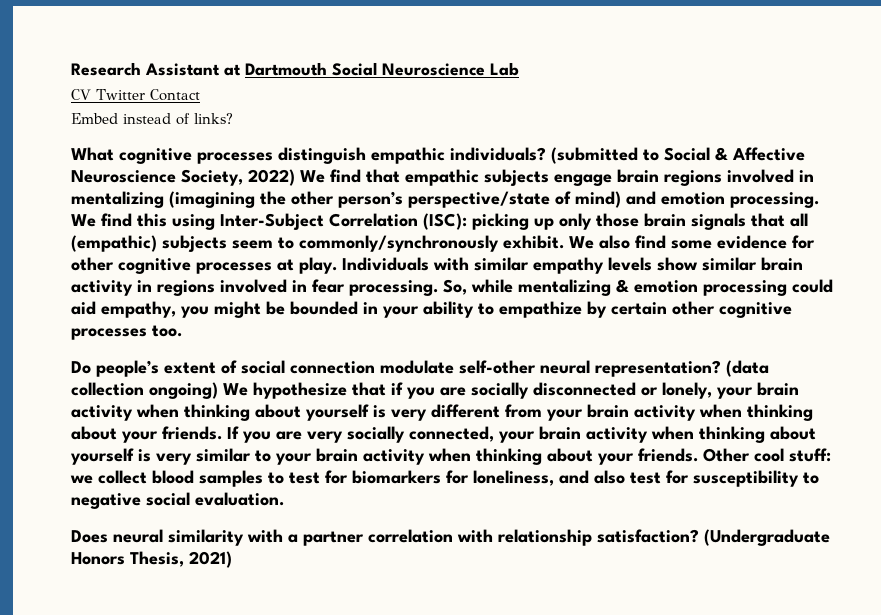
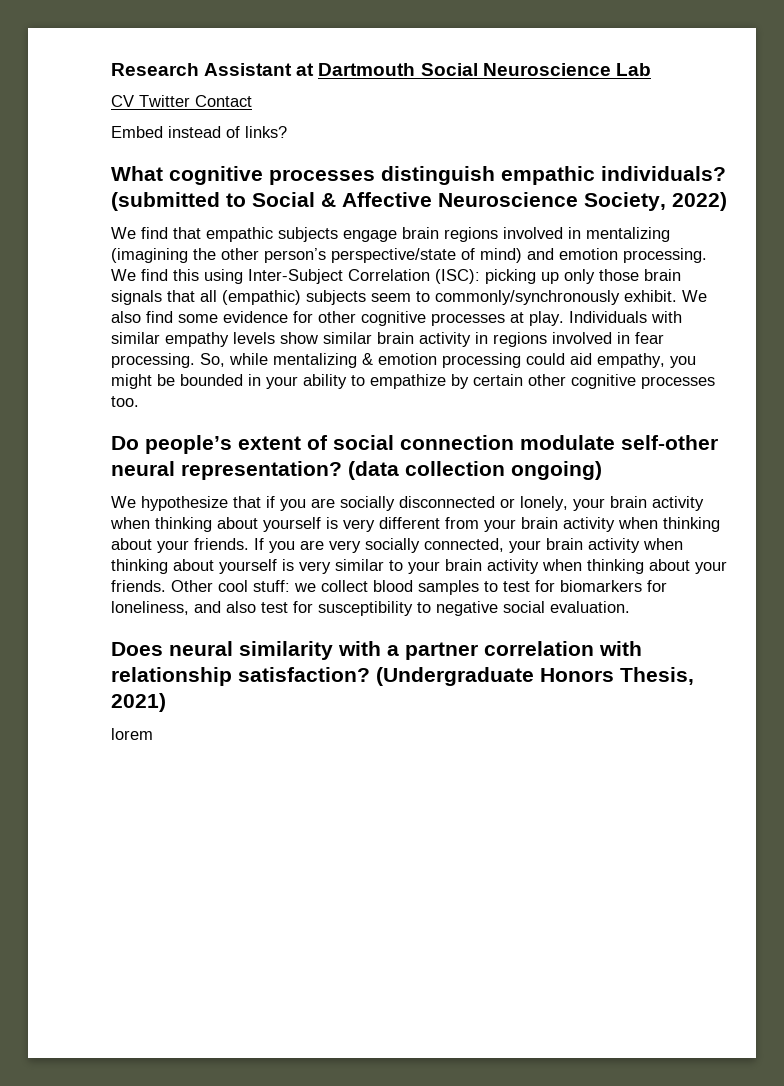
- (submitted to Social & Affective Neuroscience Society, 2022) We find that empathic subjects engage brain regions involved in mentalizing (imagining the other person’s perspective/state of mind) and emotion processing.
+ (submitted to Social & Affective Neuroscience Society, 2022)
+ We find that empathic subjects engage brain regions involved in mentalizing (imagining the other person’s perspective/state of mind) and emotion processing.
- (data collection ongoing) We hypothesize that if you are socially disconnected or lonely, your brain activity when thinking about yourself is very different from your brain activity when thinking about your friends.
+ (data collection ongoing)
+ We hypothesize that if you are socially disconnected or lonely, your brain activity when thinking about yourself is very different from your brain activity when thinking about your friends.
+ lorem

